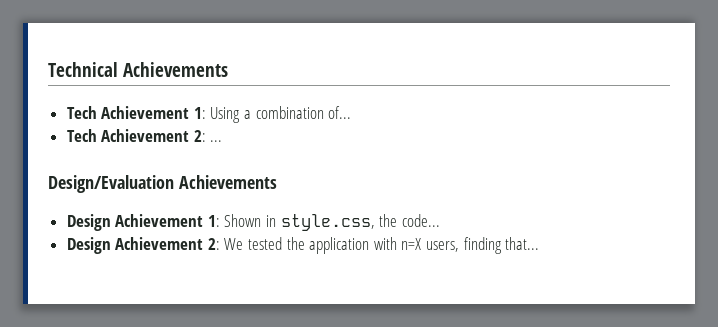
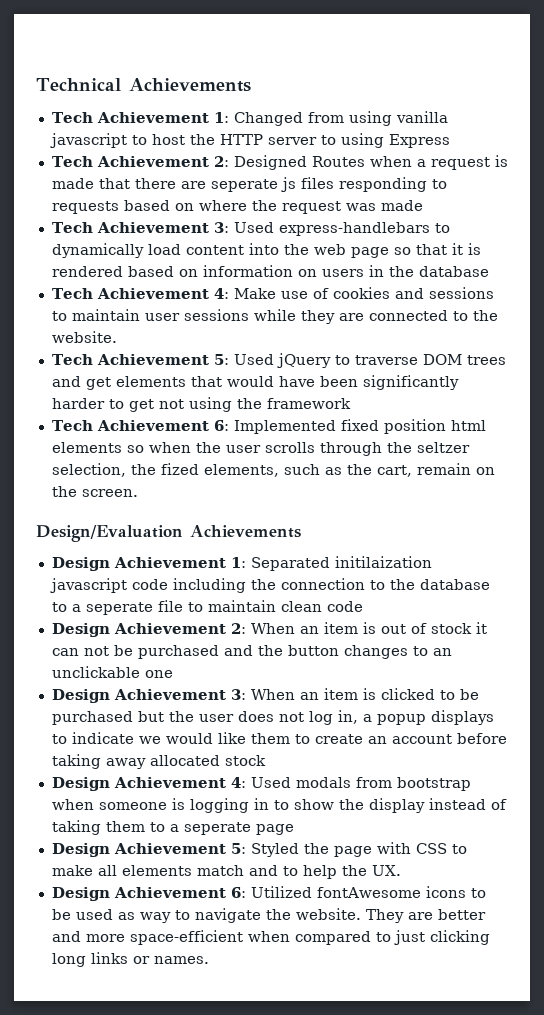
- Tech Achievement 1: Using a combination of...
- Tech Achievement 2: ...
+ Tech Achievement 1: Changed from using vanilla javascript to host the HTTP server to using Express
+ Tech Achievement 2: Designed Routes when a request is made that there are seperate js files responding to requests based on where the request was made
+ Tech Achievement 3: Used express-handlebars to dynamically load content into the web page so that it is rendered based on information on users in the database
+ Tech Achievement 4: Make use of cookies and sessions to maintain user sessions while they are connected to the website.
+ Tech Achievement 5: Used jQuery to traverse DOM trees and get elements that would have been significantly harder to get not using the framework
+ Tech Achievement 6: Implemented fixed position html elements so when the user scrolls through the seltzer selection, the fized elements, such as the cart, remain on the screen.
- Design Achievement 1: Shown in style.css, the code...
- Design Achievement 2: We tested the application with n=X users, finding that...
+ Design Achievement 1: Separated initilaization javascript code including the connection to the database to a seperate file to maintain clean code
+ Design Achievement 2: When an item is out of stock it can not be purchased and the button changes to an unclickable one
+ Design Achievement 3: When an item is clicked to be purchased but the user does not log in, a popup displays to indicate we would like them to create an account before taking away allocated stock
+ Design Achievement 4: Used modals from bootstrap when someone is logging in to show the display instead of taking them to a seperate page
+ Design Achievement 5: Styled the page with CSS to make all elements match and to help the UX.
+ Design Achievement 6: Utilized fontAwesome icons to be used as way to navigate the website. They are better and more space-efficient when compared to just clicking long links or names.

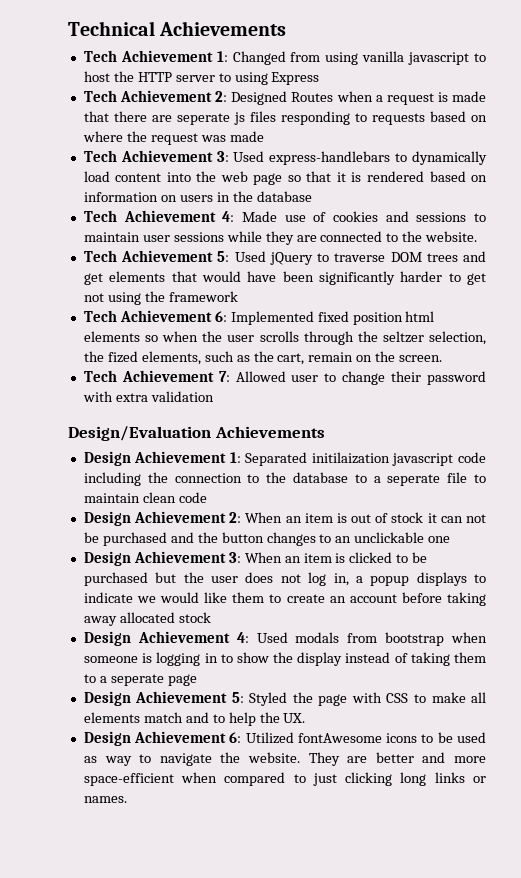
- Tech Achievement 4: Make use of cookies and sessions to maintain user sessions while they are connected to the website.
+ Tech Achievement 4: Made use of cookies and sessions to maintain user sessions while they are connected to the website.
+ Tech Achievement 7: Allowed user to change their password with extra validation

